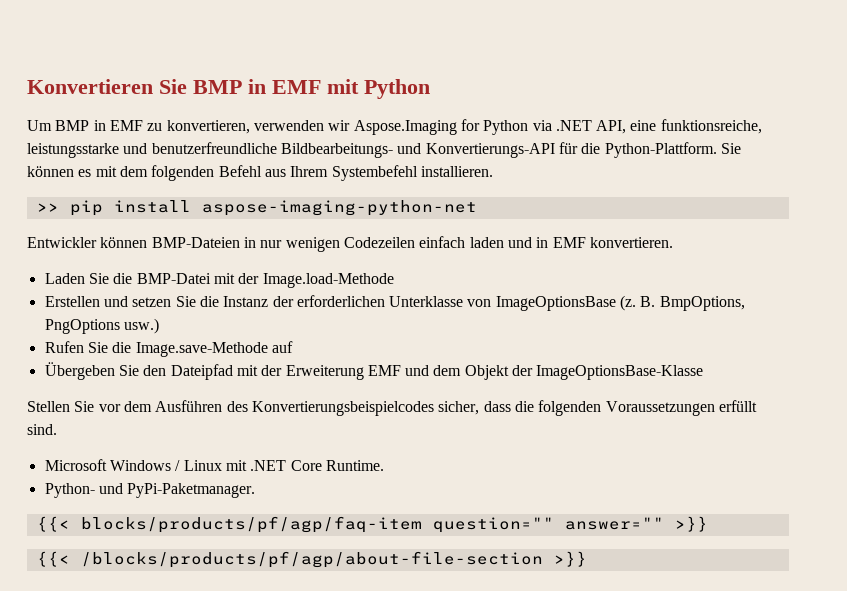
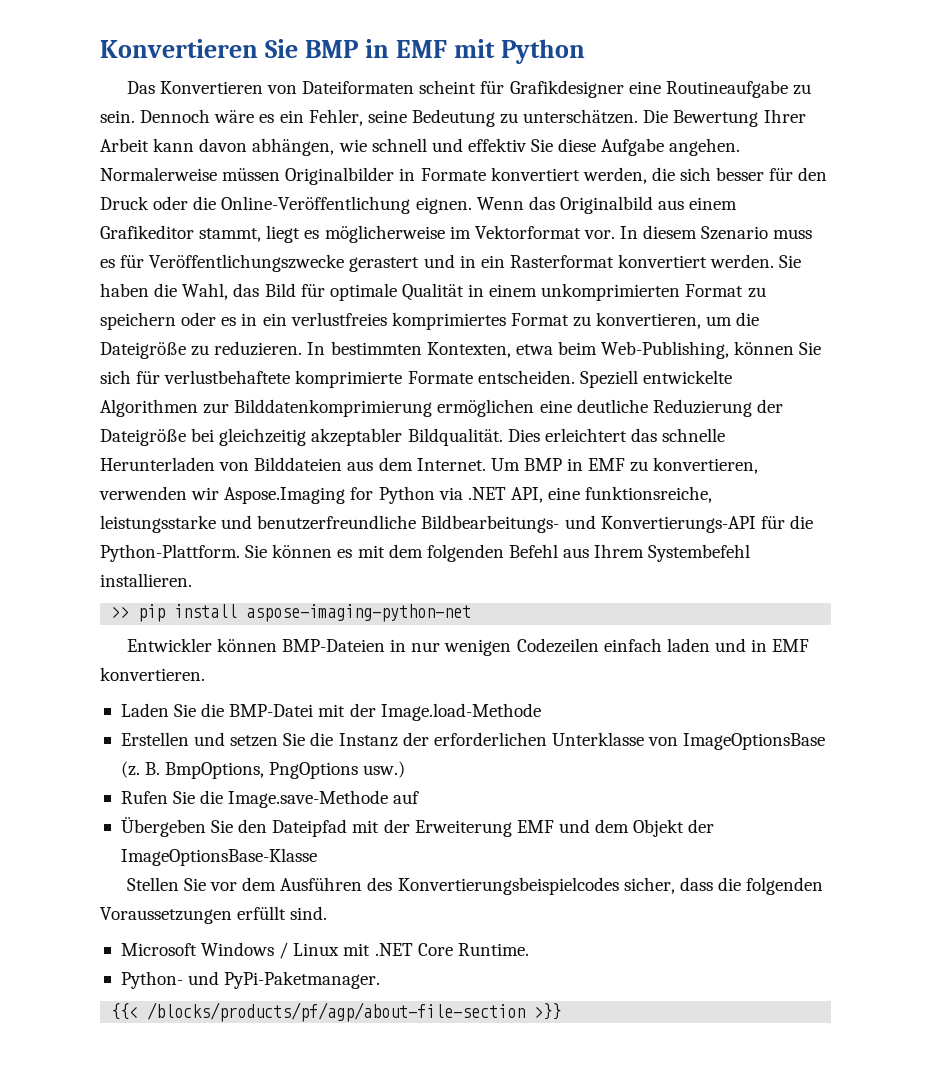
+ Das Konvertieren von Dateiformaten scheint für Grafikdesigner eine Routineaufgabe zu sein. Dennoch wäre es ein Fehler, seine Bedeutung zu unterschätzen. Die Bewertung Ihrer Arbeit kann davon abhängen, wie schnell und effektiv Sie diese Aufgabe angehen. Normalerweise müssen Originalbilder in Formate konvertiert werden, die sich besser für den Druck oder die Online-Veröffentlichung eignen. Wenn das Originalbild aus einem Grafikeditor stammt, liegt es möglicherweise im Vektorformat vor. In diesem Szenario muss es für Veröffentlichungszwecke gerastert und in ein Rasterformat konvertiert werden. Sie haben die Wahl, das Bild für optimale Qualität in einem unkomprimierten Format zu speichern oder es in ein verlustfreies komprimiertes Format zu konvertieren, um die Dateigröße zu reduzieren. In bestimmten Kontexten, etwa beim Web-Publishing, können Sie sich für verlustbehaftete komprimierte Formate entscheiden. Speziell entwickelte Algorithmen zur Bilddatenkomprimierung ermöglichen eine deutliche Reduzierung der Dateigröße bei gleichzeitig akzeptabler Bildqualität. Dies erleichtert das schnelle Herunterladen von Bilddateien aus dem Internet.
- {{< blocks/products/pf/agp/faq-item question="" answer="" >}}

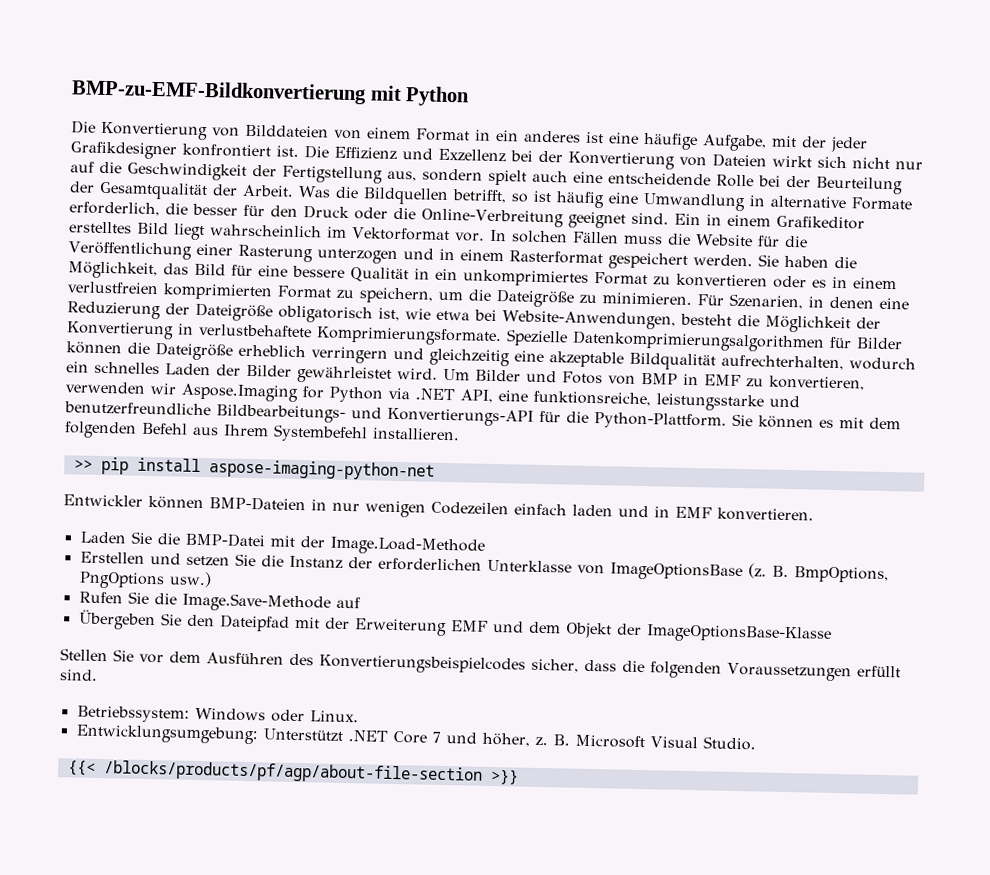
- Konvertieren Sie BMP in EMF mit Python
- Das Konvertieren von Dateiformaten scheint für Grafikdesigner eine Routineaufgabe zu sein. Dennoch wäre es ein Fehler, seine Bedeutung zu unterschätzen. Die Bewertung Ihrer Arbeit kann davon abhängen, wie schnell und effektiv Sie diese Aufgabe angehen. Normalerweise müssen Originalbilder in Formate konvertiert werden, die sich besser für den Druck oder die Online-Veröffentlichung eignen. Wenn das Originalbild aus einem Grafikeditor stammt, liegt es möglicherweise im Vektorformat vor. In diesem Szenario muss es für Veröffentlichungszwecke gerastert und in ein Rasterformat konvertiert werden.
+ BMP-zu-EMF-Bildkonvertierung mit Python
+ Die Konvertierung von Bilddateien von einem Format in ein anderes ist eine häufige Aufgabe, mit der jeder Grafikdesigner konfrontiert ist. Die Effizienz und Exzellenz bei der Konvertierung von Dateien wirkt sich nicht nur auf die Geschwindigkeit der Fertigstellung aus, sondern spielt auch eine entscheidende Rolle bei der Beurteilung der Gesamtqualität der Arbeit. Was die Bildquellen betrifft, so ist häufig eine Umwandlung in alternative Formate erforderlich, die besser für den Druck oder die Online-Verbreitung geeignet sind. Ein in einem Grafikeditor erstelltes Bild liegt wahrscheinlich im Vektorformat vor. In solchen Fällen muss die Website für die Veröffentlichung einer Rasterung unterzogen und in einem Rasterformat gespeichert werden.
- Sie haben die Wahl, das Bild für optimale Qualität in einem unkomprimierten Format zu speichern oder es in ein verlustfreies komprimiertes Format zu konvertieren, um die Dateigröße zu reduzieren. In bestimmten Kontexten, etwa beim Web-Publishing, können Sie sich für verlustbehaftete komprimierte Formate entscheiden. Speziell entwickelte Algorithmen zur Bilddatenkomprimierung ermöglichen eine deutliche Reduzierung der Dateigröße bei gleichzeitig akzeptabler Bildqualität. Dies erleichtert das schnelle Herunterladen von Bilddateien aus dem Internet. Um BMP in EMF zu konvertieren, verwenden wir Aspose.Imaging for Python via .NET API, eine funktionsreiche, leistungsstarke und benutzerfreundliche Bildbearbeitungs- und Konvertierungs-API für die Python-Plattform.
+ Sie haben die Möglichkeit, das Bild für eine bessere Qualität in ein unkomprimiertes Format zu konvertieren oder es in einem verlustfreien komprimierten Format zu speichern, um die Dateigröße zu minimieren. Für Szenarien, in denen eine Reduzierung der Dateigröße obligatorisch ist, wie etwa bei Website-Anwendungen, besteht die Möglichkeit der Konvertierung in verlustbehaftete Komprimierungsformate. Spezielle Datenkomprimierungsalgorithmen für Bilder können die Dateigröße erheblich verringern und gleichzeitig eine akzeptable Bildqualität aufrechterhalten, wodurch ein schnelles Laden der Bilder gewährleistet wird. Um Bilder und Fotos von BMP in EMF zu konvertieren, verwenden wir Aspose.Imaging for Python via .NET API, eine funktionsreiche, leistungsstarke und benutzerfreundliche Bildbearbeitungs- und Konvertierungs-API für die Python-Plattform.
- Laden Sie die BMP-Datei mit der Image.load-Methode
+ Laden Sie die BMP-Datei mit der Image.Load-Methode
- Rufen Sie die Image.save-Methode auf
+ Rufen Sie die Image.Save-Methode auf
- Microsoft Windows / Linux mit .NET Core Runtime.
- Python- und PyPi-Paketmanager.
+ Betriebssystem: Windows oder Linux.
+ Entwicklungsumgebung: Unterstützt .NET Core 7 und höher, z. B. Microsoft Visual Studio.

